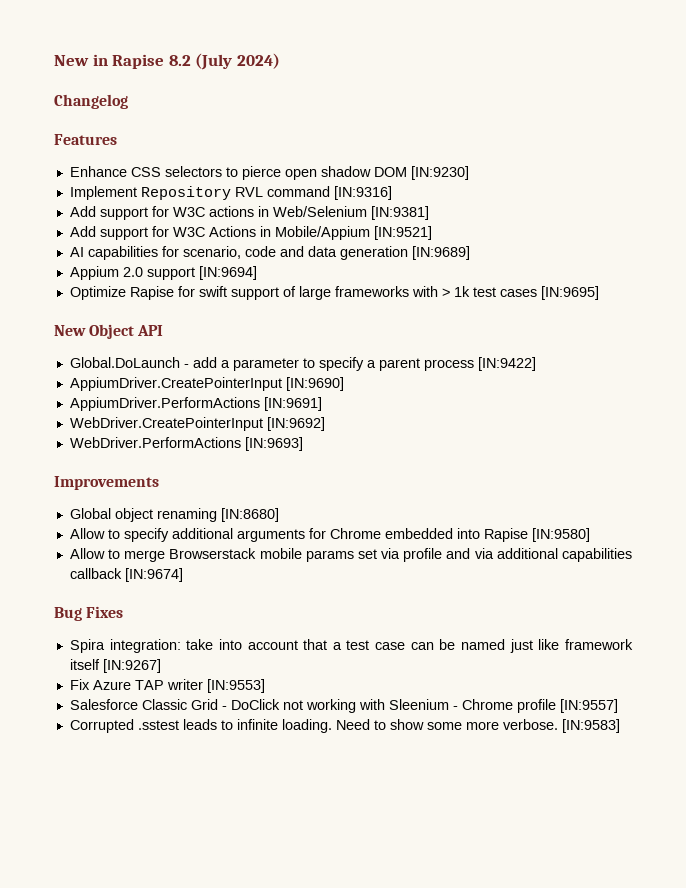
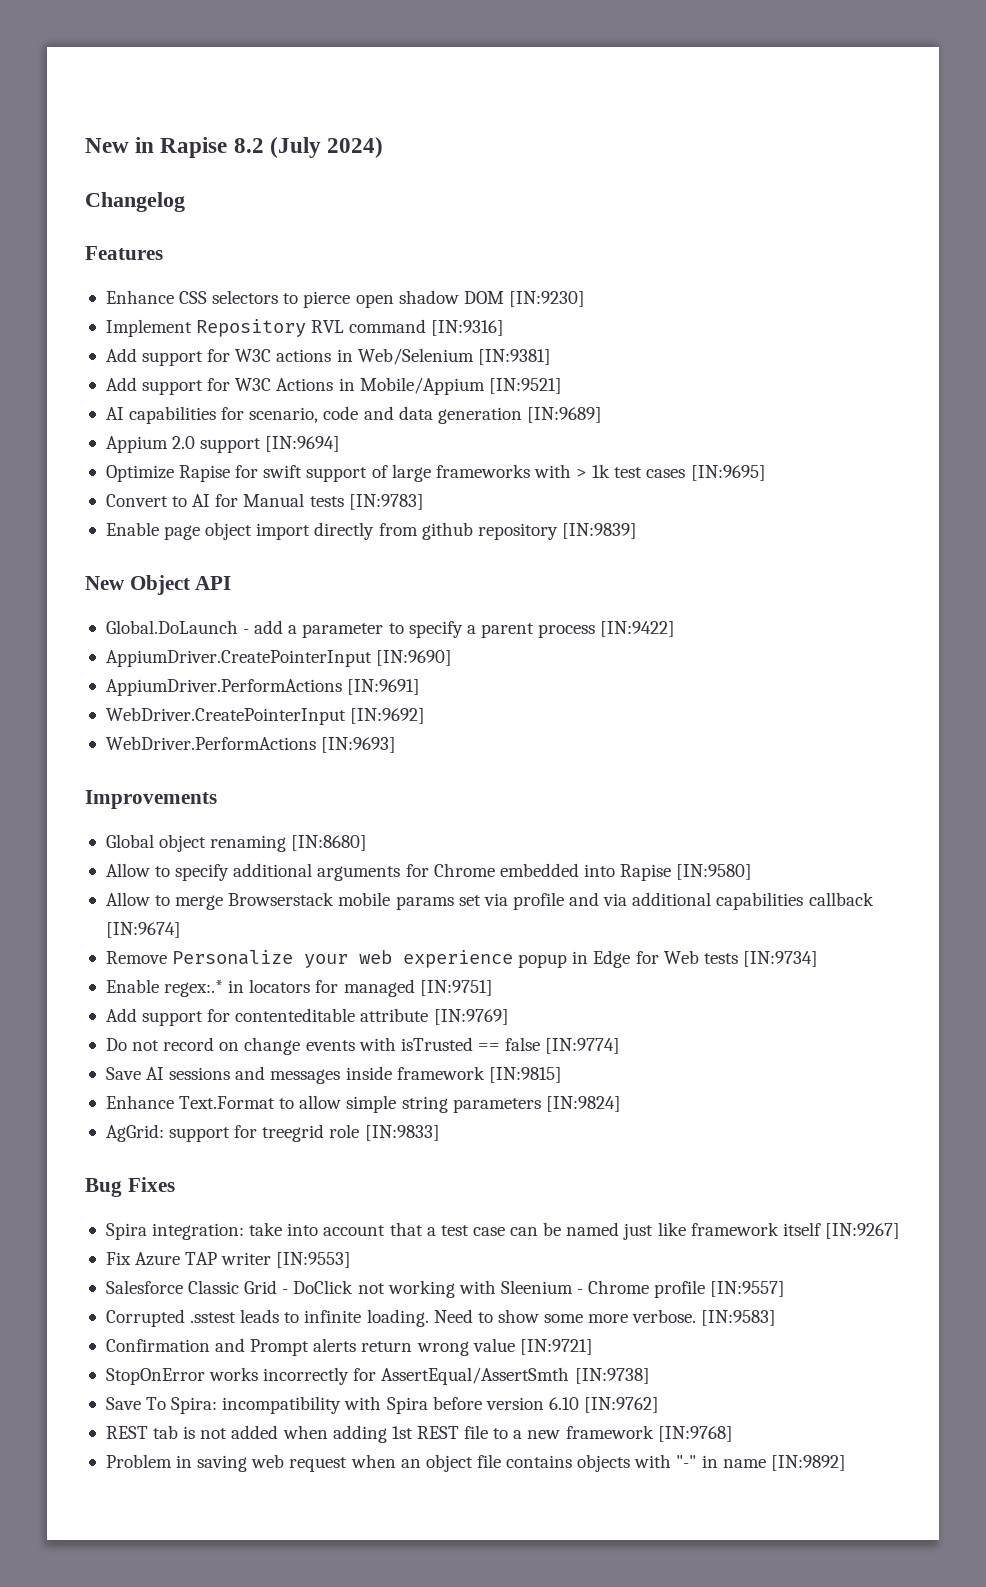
+ Convert to AI for Manual tests [IN:9783]
+ Enable page object import directly from github repository [IN:9839]
+ Remove Personalize your web experience popup in Edge for Web tests [IN:9734]
+ Enable regex:.* in locators for managed [IN:9751]
+ Add support for contenteditable attribute [IN:9769]
+ Do not record on change events with isTrusted == false [IN:9774]
+ Save AI sessions and messages inside framework [IN:9815]
+ Enhance Text.Format to allow simple string parameters [IN:9824]
+ AgGrid: support for treegrid role [IN:9833]
+ Confirmation and Prompt alerts return wrong value [IN:9721]
+ StopOnError works incorrectly for AssertEqual/AssertSmth [IN:9738]
+ Save To Spira: incompatibility with Spira before version 6.10 [IN:9762]
+ REST tab is not added when adding 1st REST file to a new framework [IN:9768]
+ Problem in saving web request when an object file contains objects with "-" in name [IN:9892]

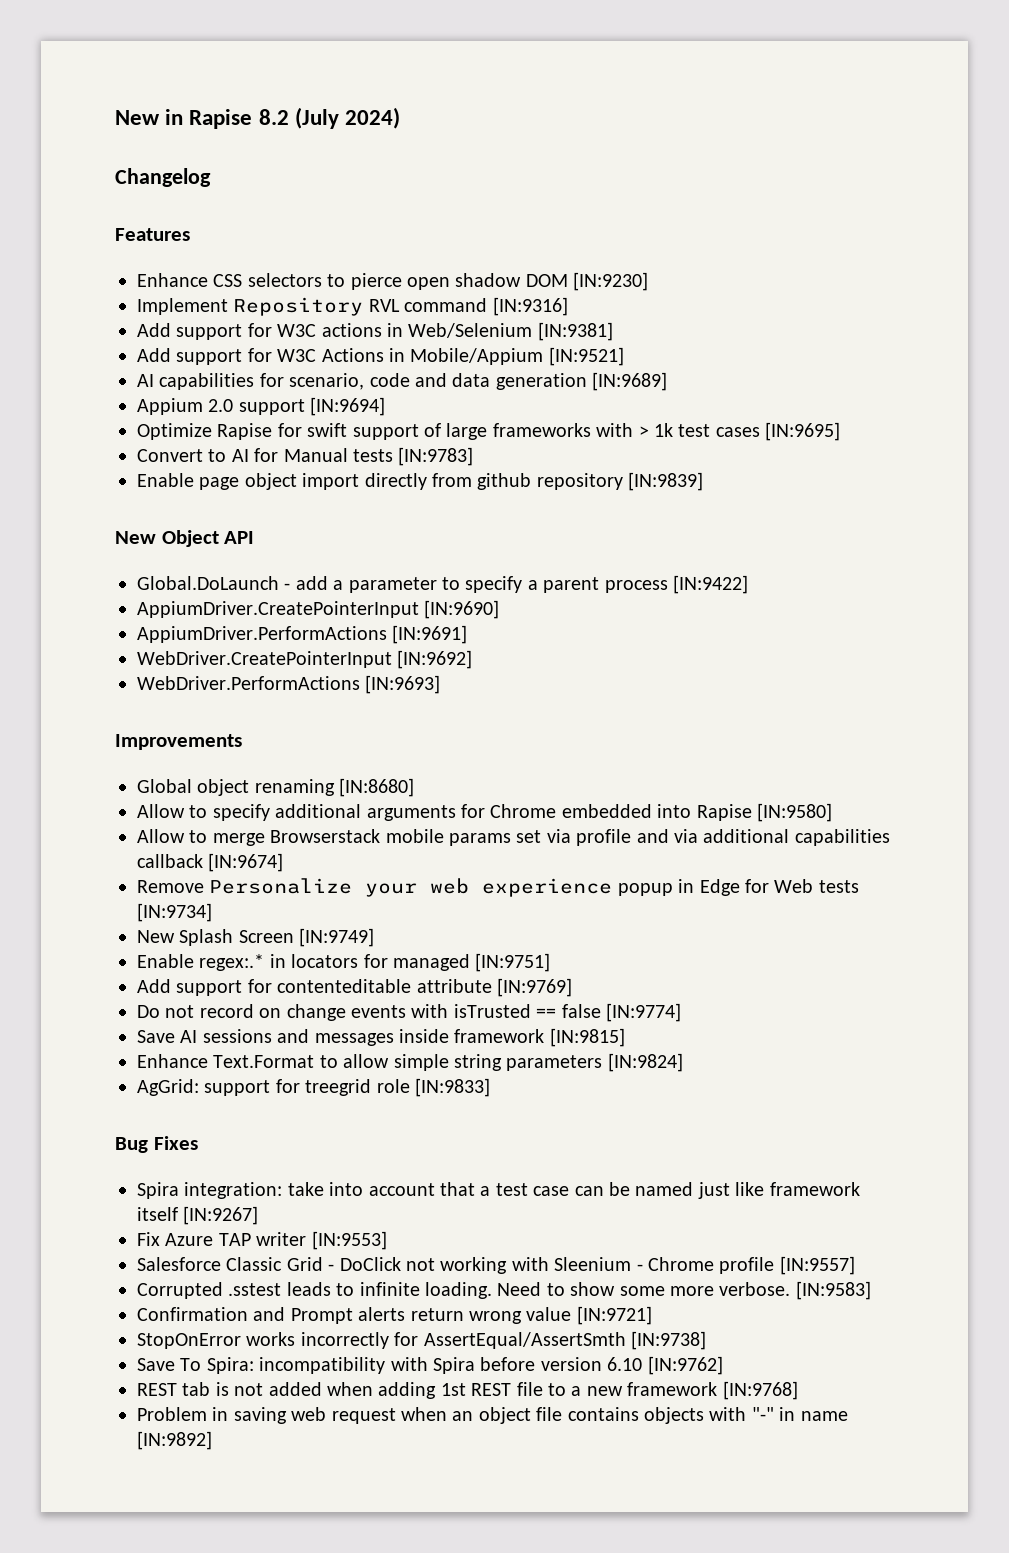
+ New Splash Screen [IN:9749]

